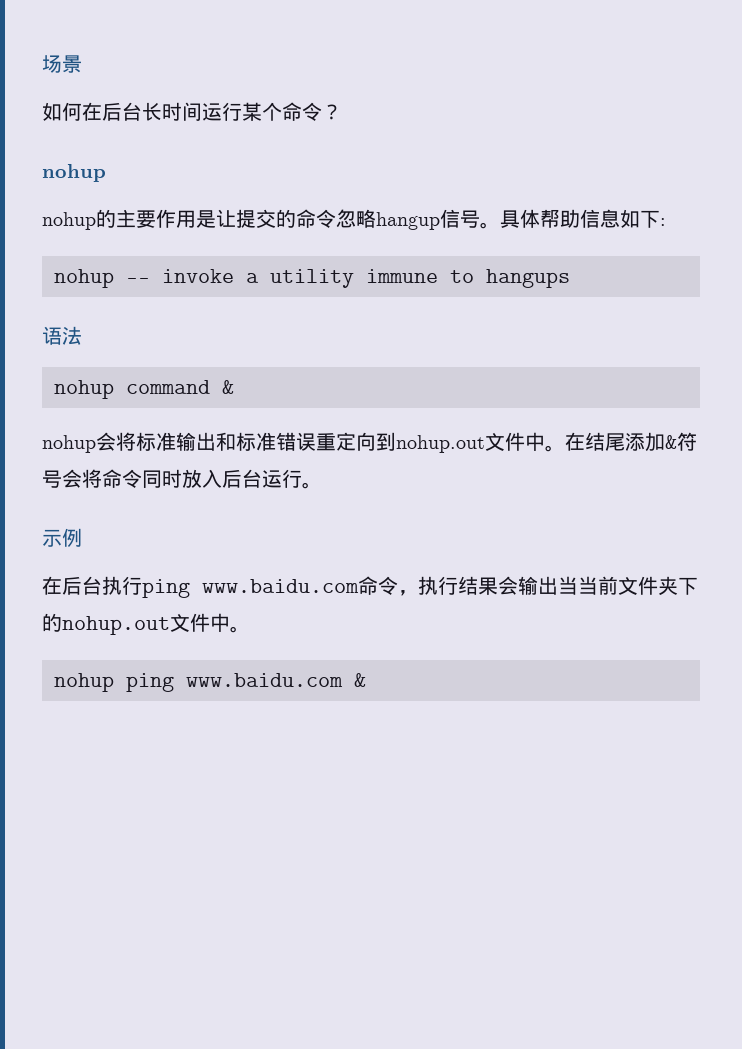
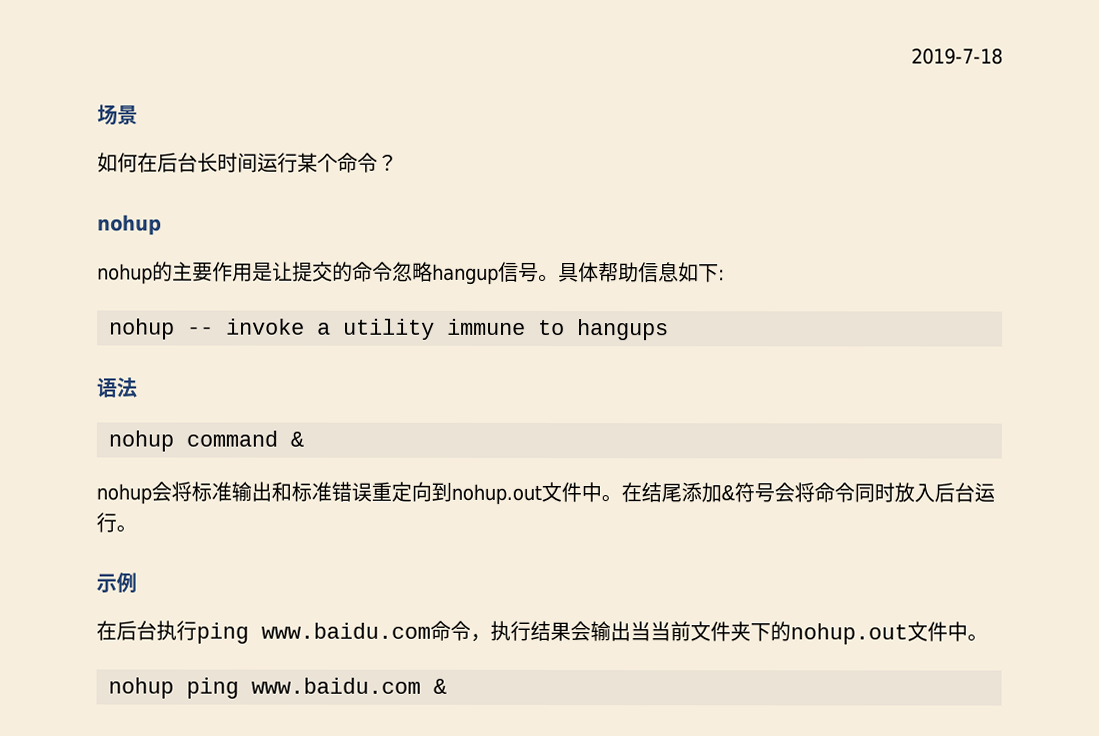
+ 2019-7-18

